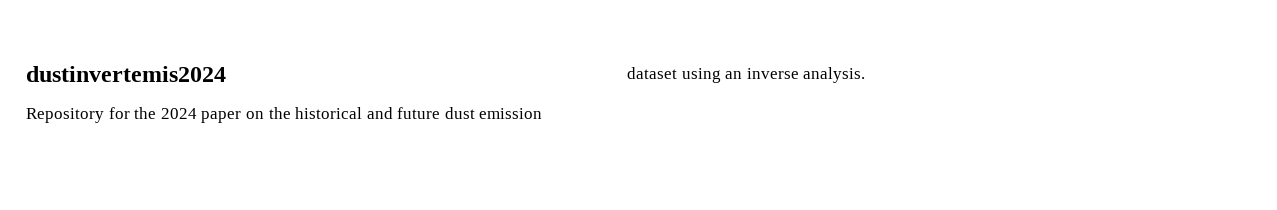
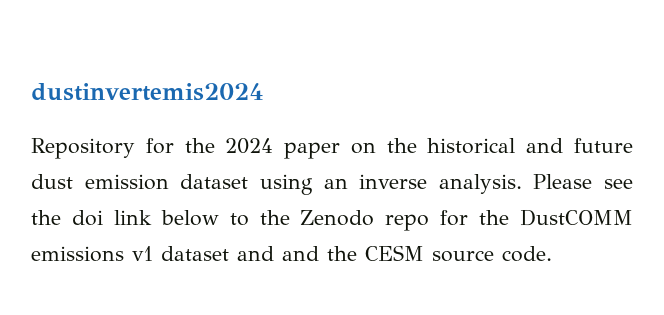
+ Please see the doi link below to the Zenodo repo for the DustCOMM emissions v1 dataset and and the CESM source code.

